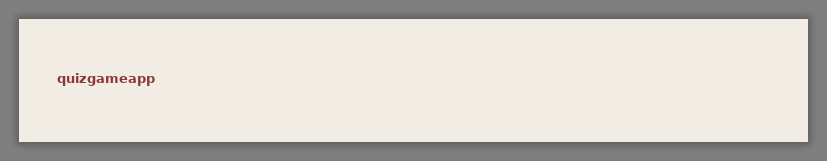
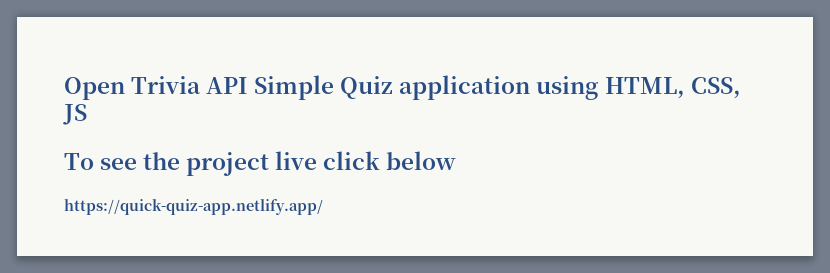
- quizgameapp
+ Open Trivia API Simple Quiz application using HTML, CSS, JS
+ To see the project live click below
+ https://quick-quiz-app.netlify.app/

